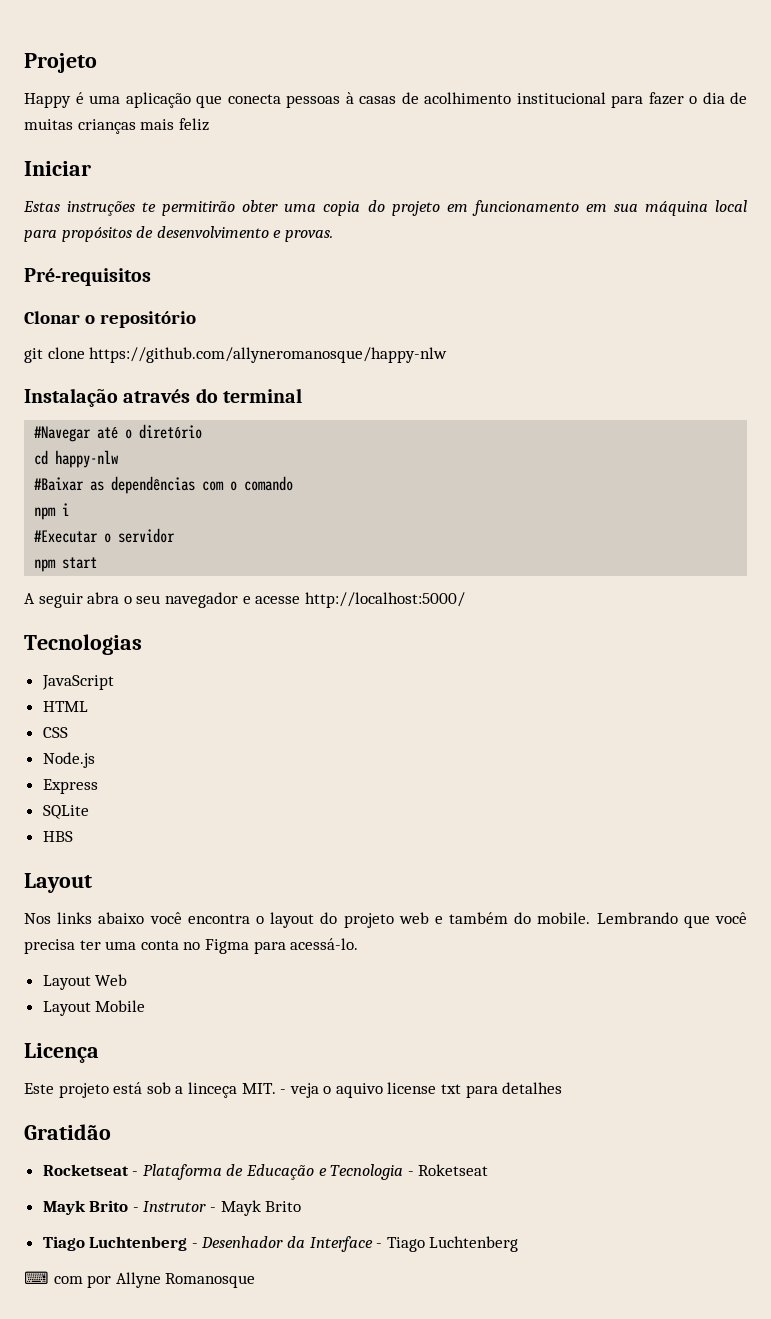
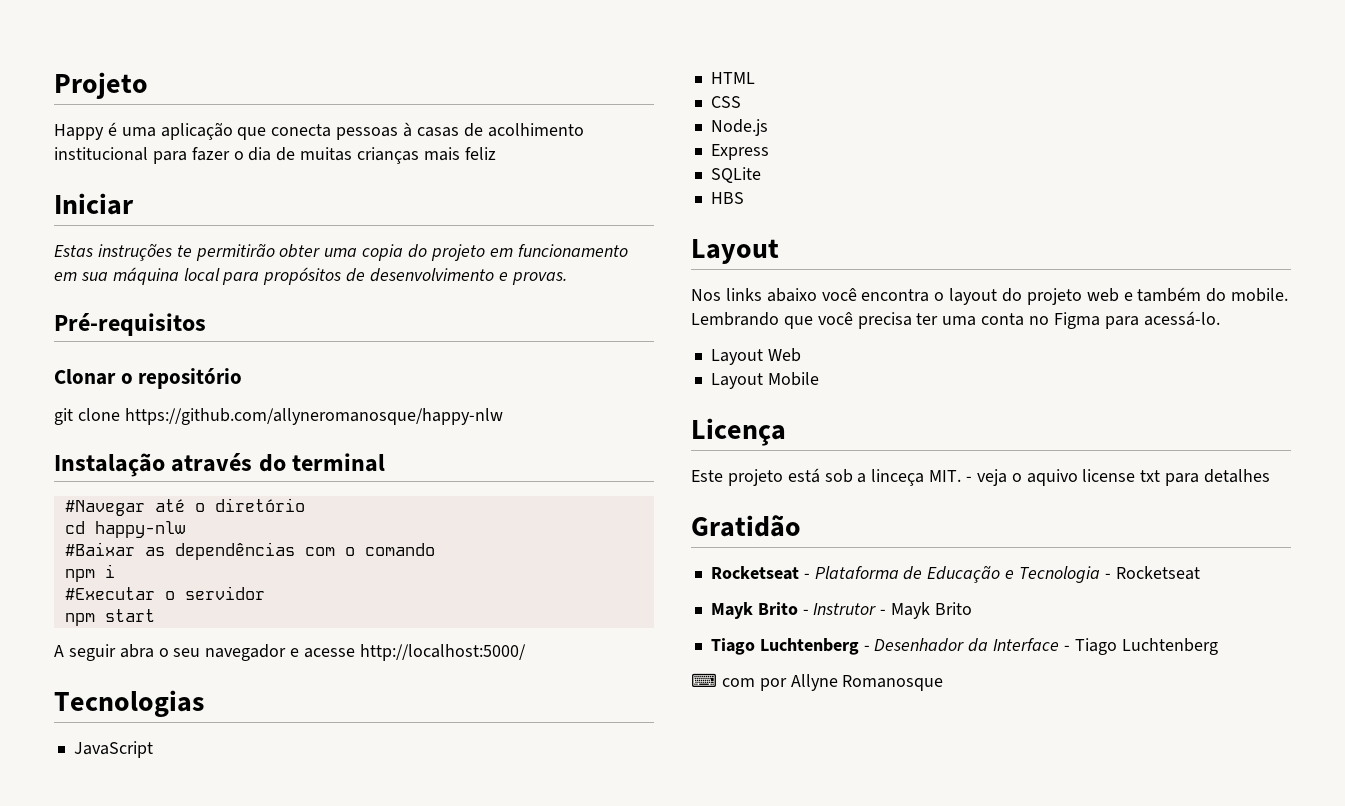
- Rocketseat - Plataforma de Educação e Tecnologia - Roketseat
+ Rocketseat - Plataforma de Educação e Tecnologia - Rocketseat

